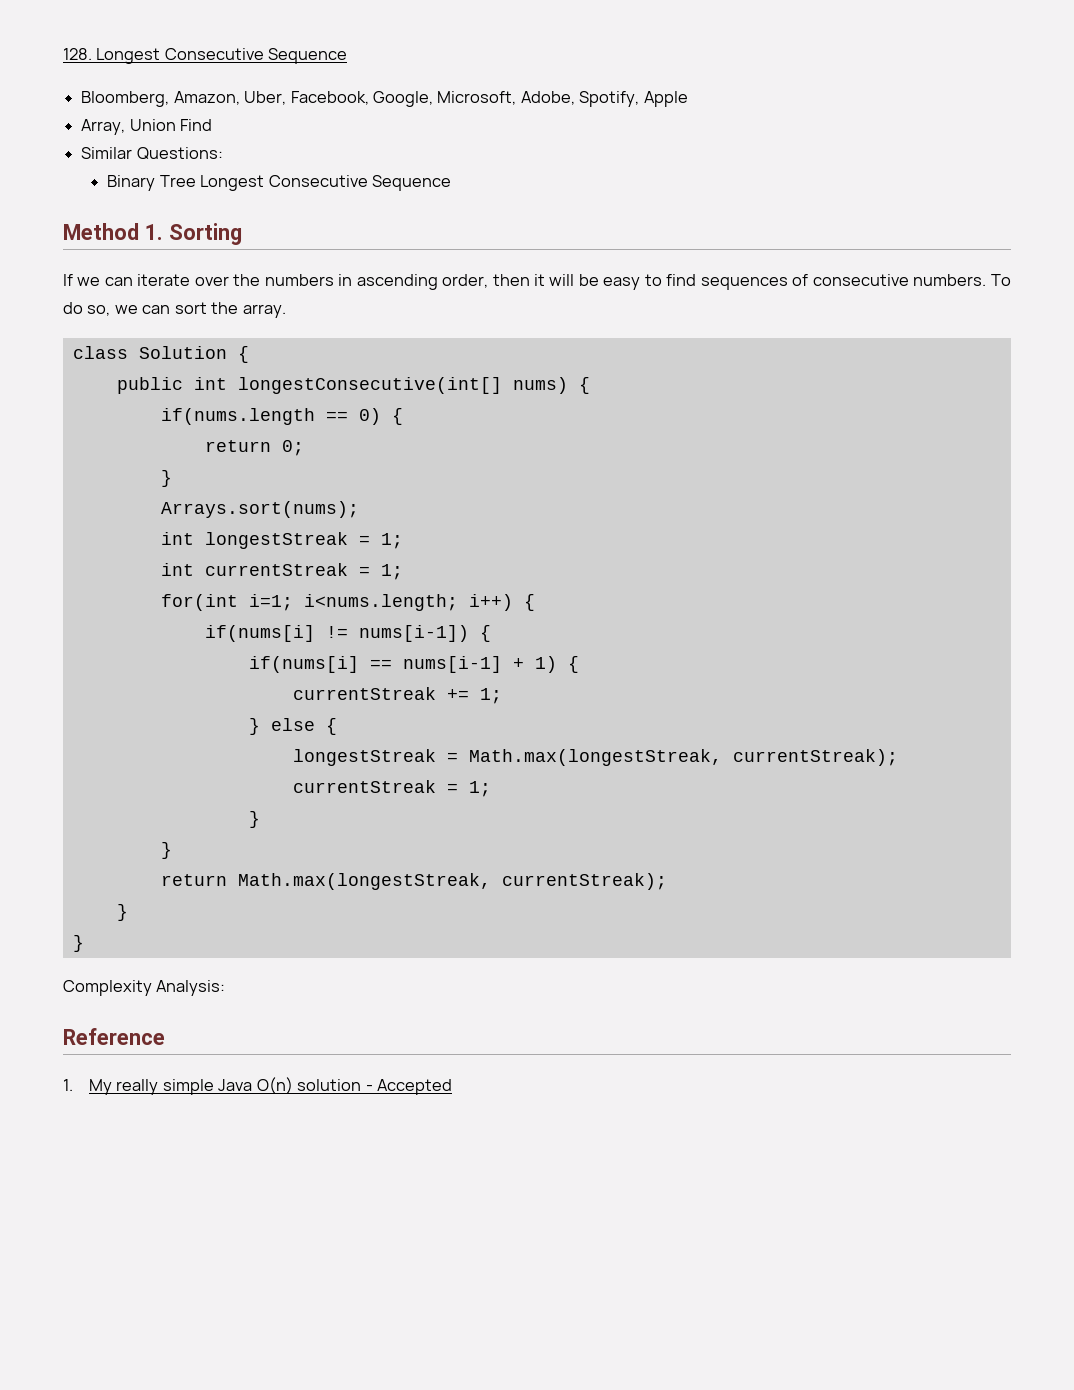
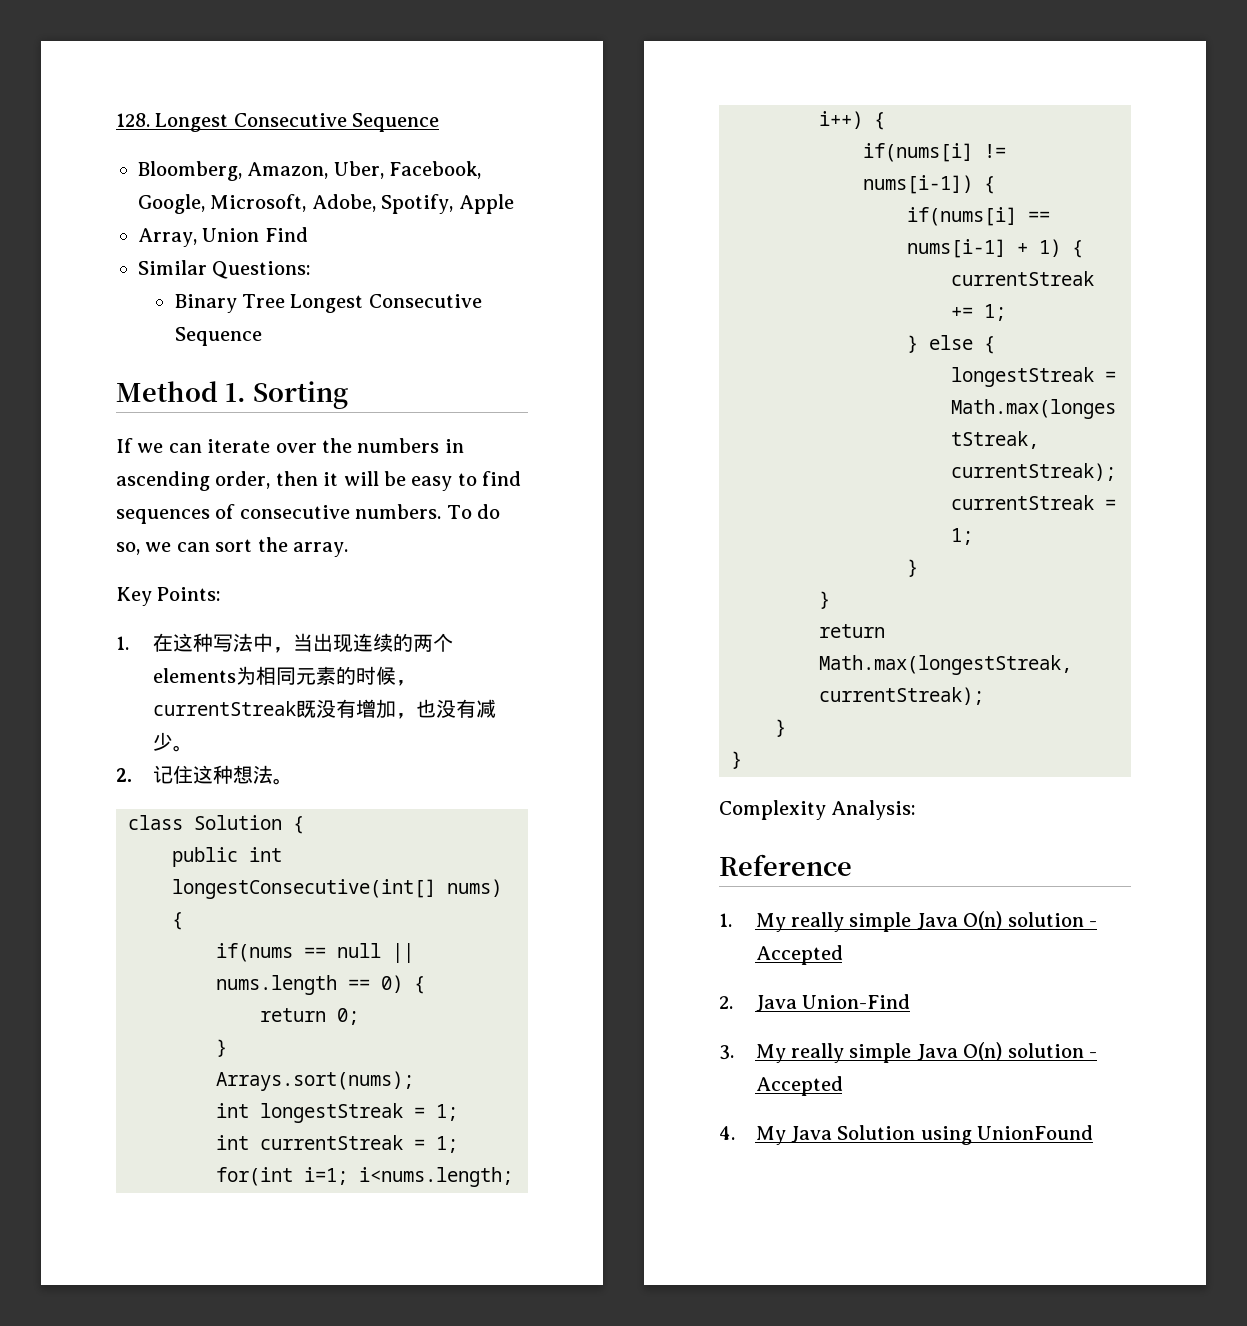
+ Key Points:
+ 1.在这种写法中，当出现连续的两个elements为相同元素的时候，currentStreak既没有增加，也没有减少。
+ 2.记住这种想法。
- if(nums.length == 0) {
+ if(nums == null || nums.length == 0) {
+ 2. Java Union-Find
+ 3. My really simple Java O(n) solution - Accepted
+ 4. My Java Solution using UnionFound

